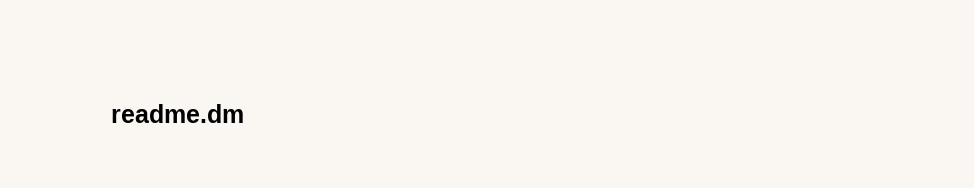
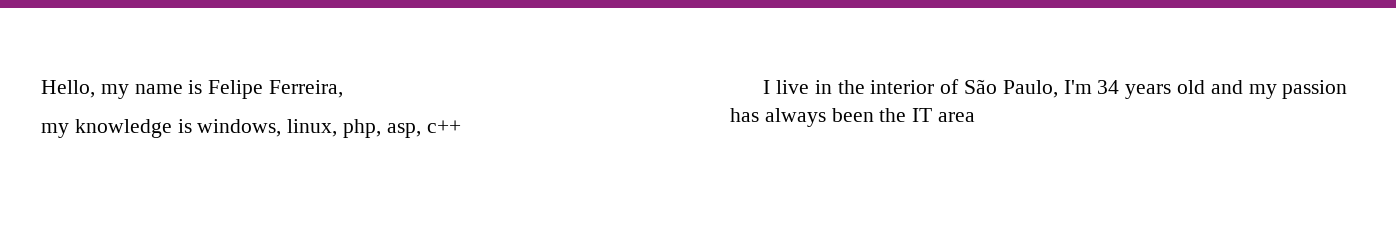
- readme.dm
+ Hello, my name is Felipe Ferreira,
+ my knowledge is windows, linux, php, asp, c++
+ I live in the interior of São Paulo, I'm 34 years old and my passion has always been the IT area

